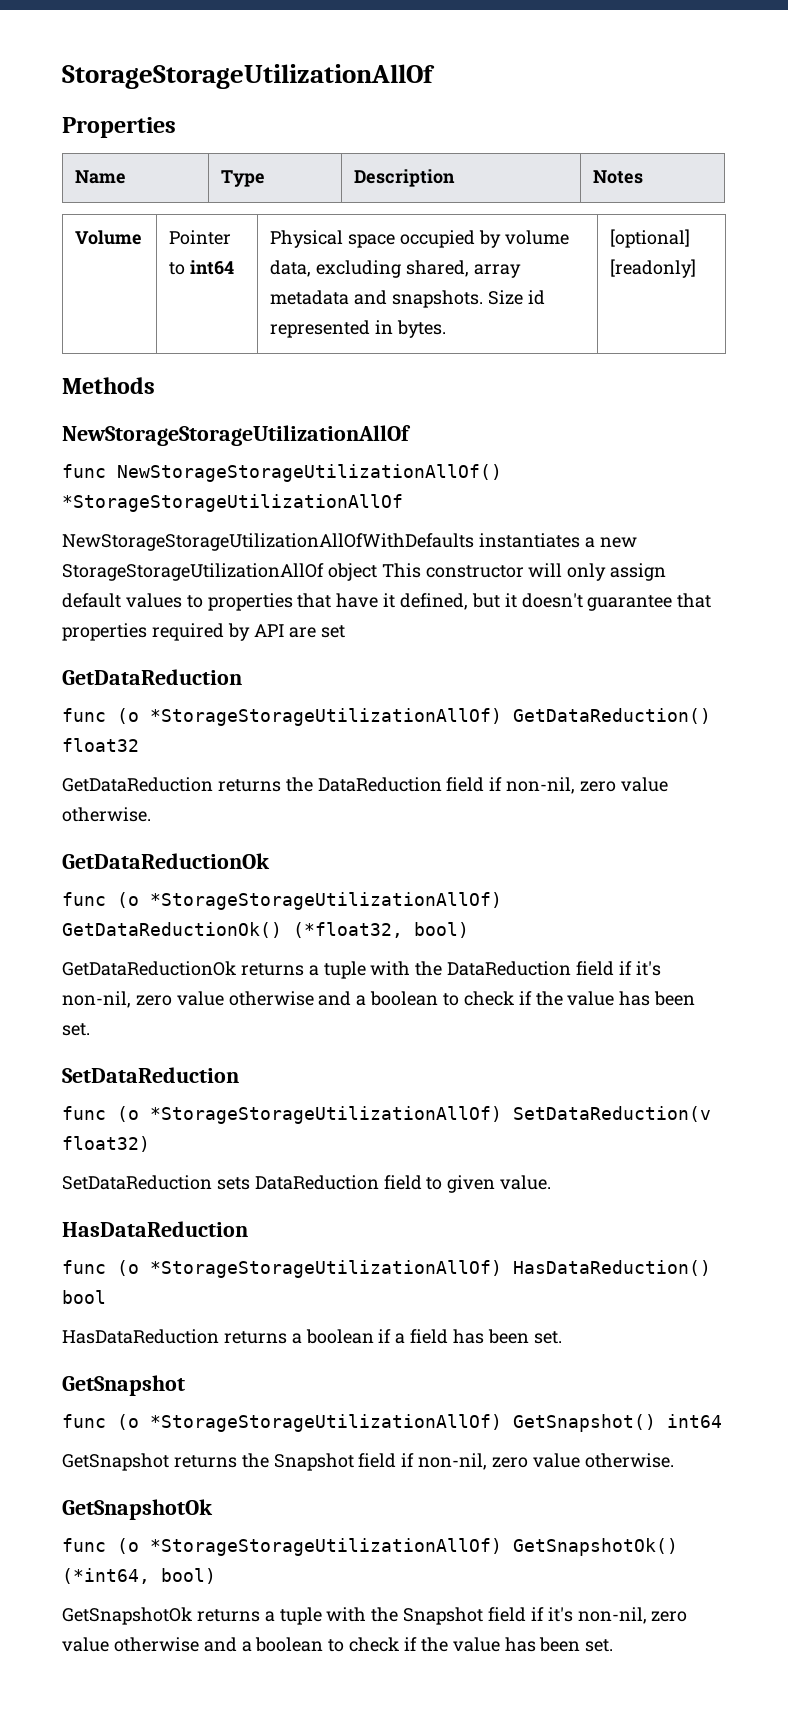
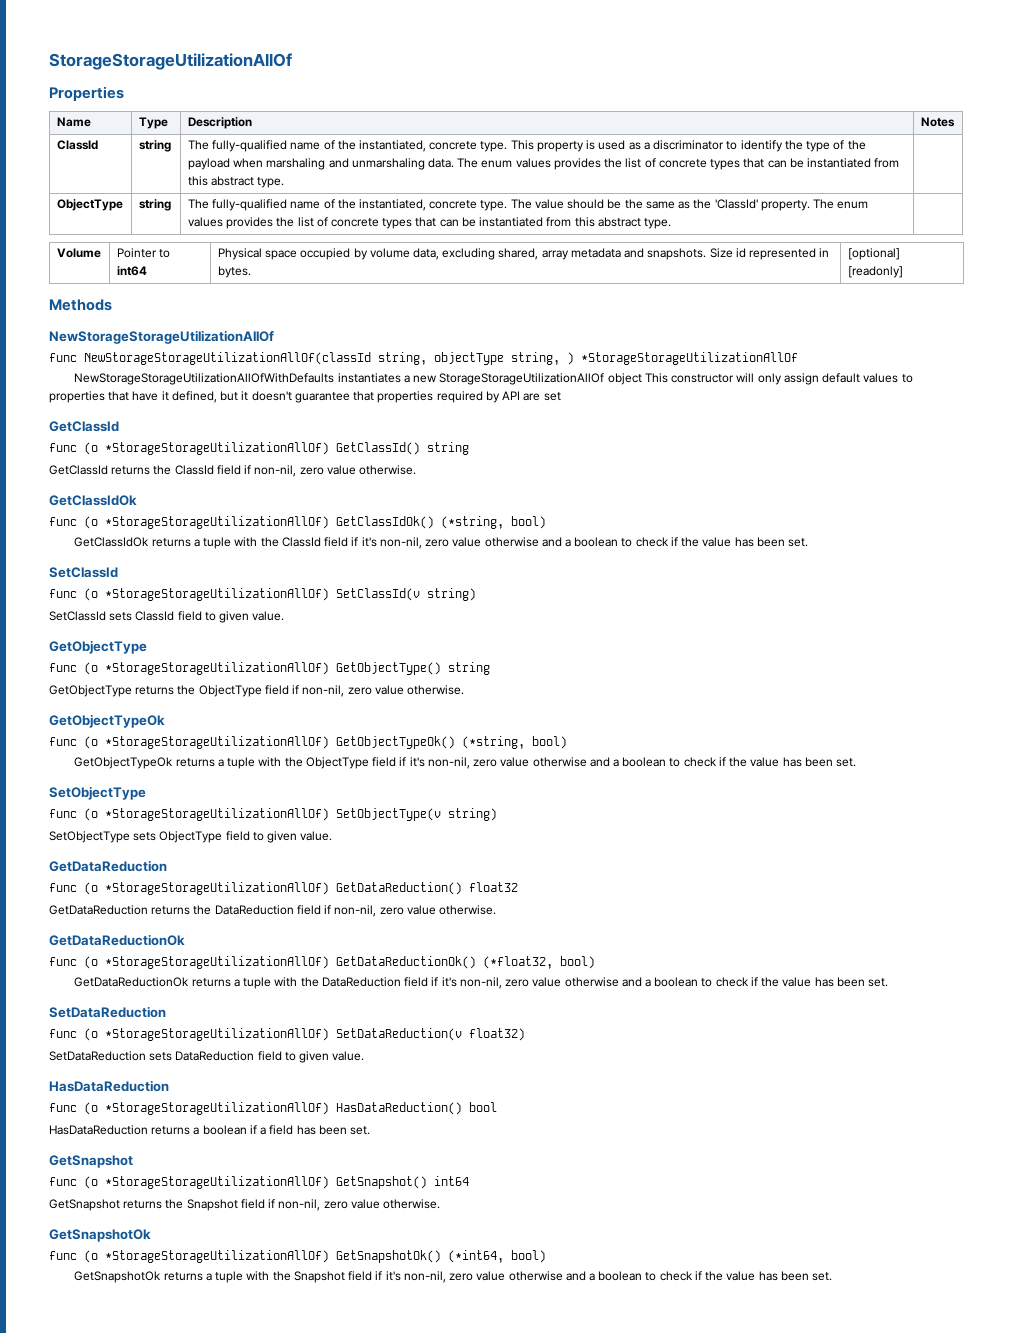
+ ClassId | string | The fully-qualified name of the instantiated, concrete type. This property is used as a discriminator to identify the type of the payload when marshaling and unmarshaling data. The enum values provides the list of concrete types that can be instantiated from this abstract type. |
+ ObjectType | string | The fully-qualified name of the instantiated, concrete type. The value should be the same as the 'ClassId' property. The enum values provides the list of concrete types that can be instantiated from this abstract type. |
- func NewStorageStorageUtilizationAllOf() *StorageStorageUtilizationAllOf
+ func NewStorageStorageUtilizationAllOf(classId string, objectType string, ) *StorageStorageUtilizationAllOf
  NewStorageStorageUtilizationAllOfWithDefaults instantiates a new StorageStorageUtilizationAllOf object This constructor will only assign default values to properties that have it defined, but it doesn't guarantee that properties required by API are set
+ GetClassId
+ func (o *StorageStorageUtilizationAllOf) GetClassId() string
+ GetClassId returns the ClassId field if non-nil, zero value otherwise.
+ GetClassIdOk
+ func (o *StorageStorageUtilizationAllOf) GetClassIdOk() (*string, bool)
+ GetClassIdOk returns a tuple with the ClassId field if it's non-nil, zero value otherwise and a boolean to check if the value has been set.
+ SetClassId
+ func (o *StorageStorageUtilizationAllOf) SetClassId(v string)
+ SetClassId sets ClassId field to given value.
+ GetObjectType
+ func (o *StorageStorageUtilizationAllOf) GetObjectType() string
+ GetObjectType returns the ObjectType field if non-nil, zero value otherwise.
+ GetObjectTypeOk
+ func (o *StorageStorageUtilizationAllOf) GetObjectTypeOk() (*string, bool)
+ GetObjectTypeOk returns a tuple with the ObjectType field if it's non-nil, zero value otherwise and a boolean to check if the value has been set.
+ SetObjectType
+ func (o *StorageStorageUtilizationAllOf) SetObjectType(v string)
+ SetObjectType sets ObjectType field to given value.

